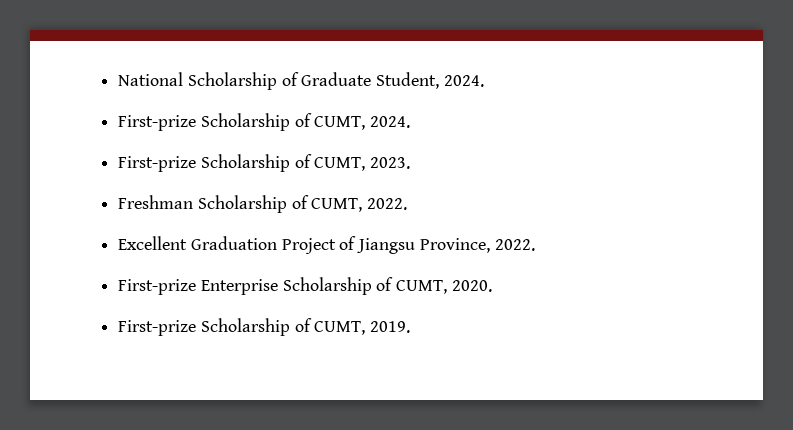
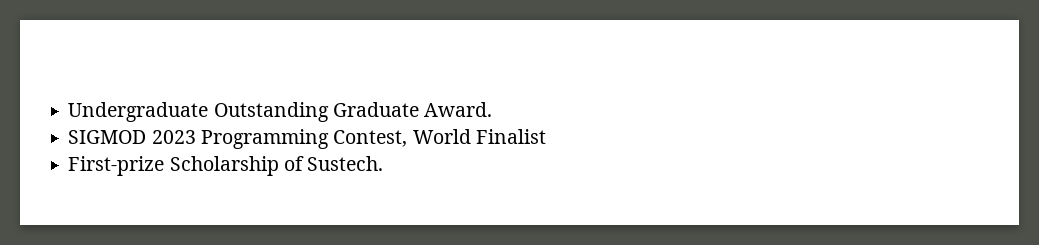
- National Scholarship of Graduate Student, 2024.
- First-prize Scholarship of CUMT, 2024.
- First-prize Scholarship of CUMT, 2023.
- Freshman Scholarship of CUMT, 2022.
- Excellent Graduation Project of Jiangsu Province, 2022.
- First-prize Enterprise Scholarship of CUMT, 2020.
- First-prize Scholarship of CUMT, 2019.
+ Undergraduate Outstanding Graduate Award.
+ SIGMOD 2023 Programming Contest, World Finalist
+ First-prize Scholarship of Sustech.

